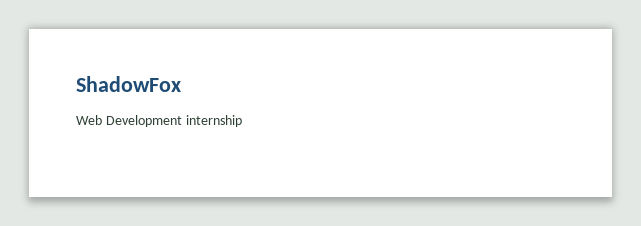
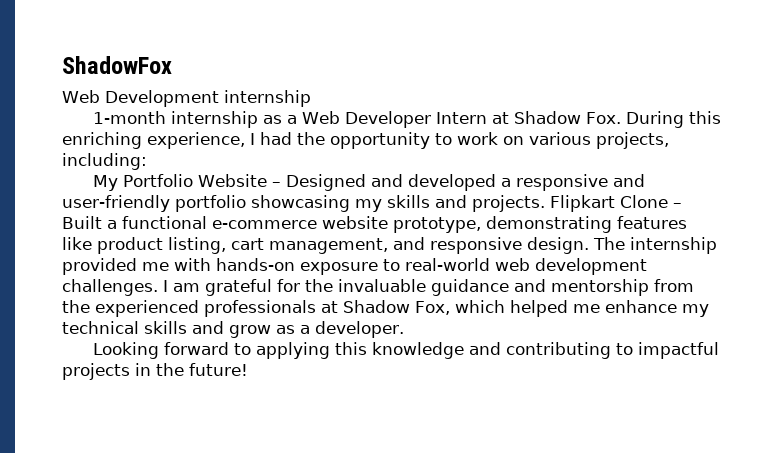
+ 1-month internship as a Web Developer Intern at Shadow Fox. During this enriching experience, I had the opportunity to work on various projects, including:
+ My Portfolio Website – Designed and developed a responsive and user-friendly portfolio showcasing my skills and projects. Flipkart Clone – Built a functional e-commerce website prototype, demonstrating features like product listing, cart management, and responsive design. The internship provided me with hands-on exposure to real-world web development challenges. I am grateful for the invaluable guidance and mentorship from the experienced professionals at Shadow Fox, which helped me enhance my technical skills and grow as a developer.
+ Looking forward to applying this knowledge and contributing to impactful projects in the future!

